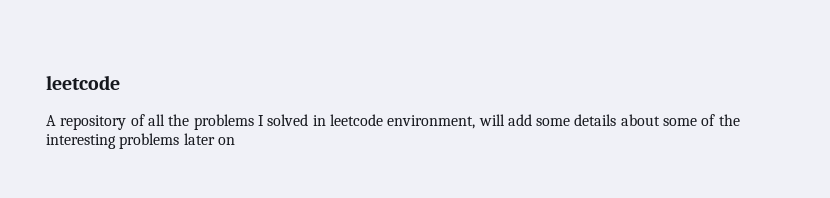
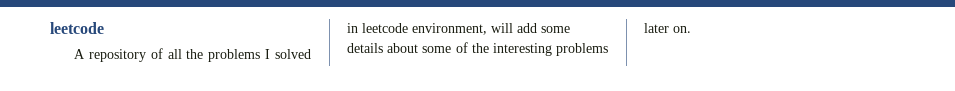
- A repository of all the problems I solved in leetcode environment, will add some details about some of the interesting problems later on
+ A repository of all the problems I solved in leetcode environment, will add some details about some of the interesting problems later on.

